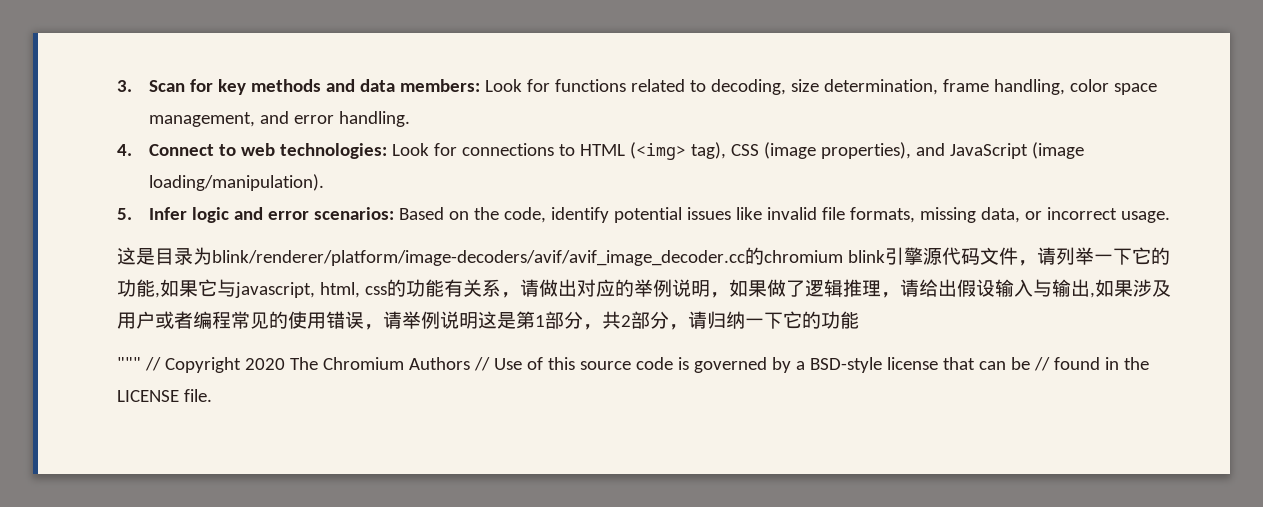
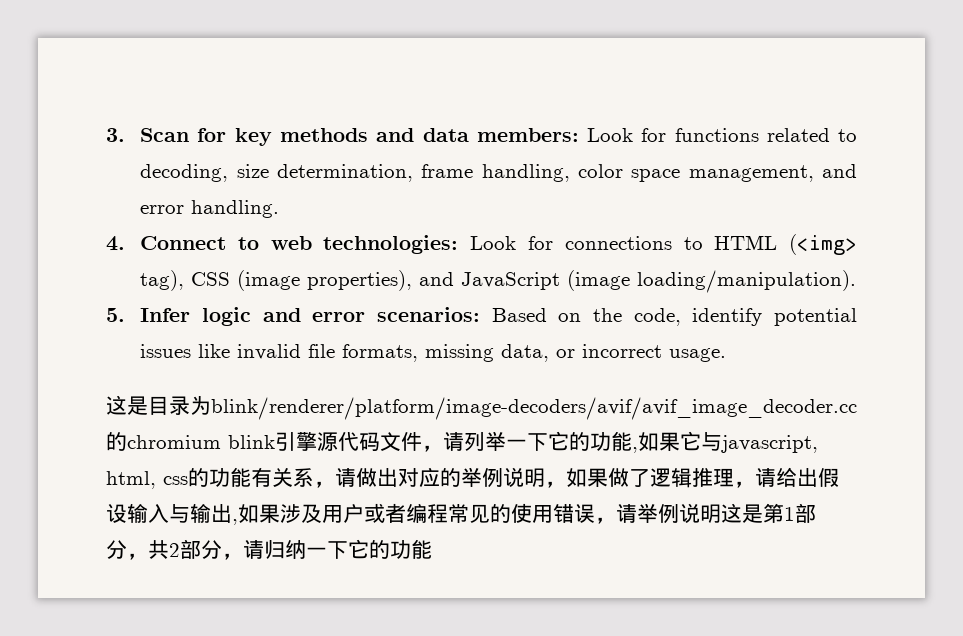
- """ // Copyright 2020 The Chromium Authors // Use of this source code is governed by a BSD-style license that can be // found in the LICENSE file.

